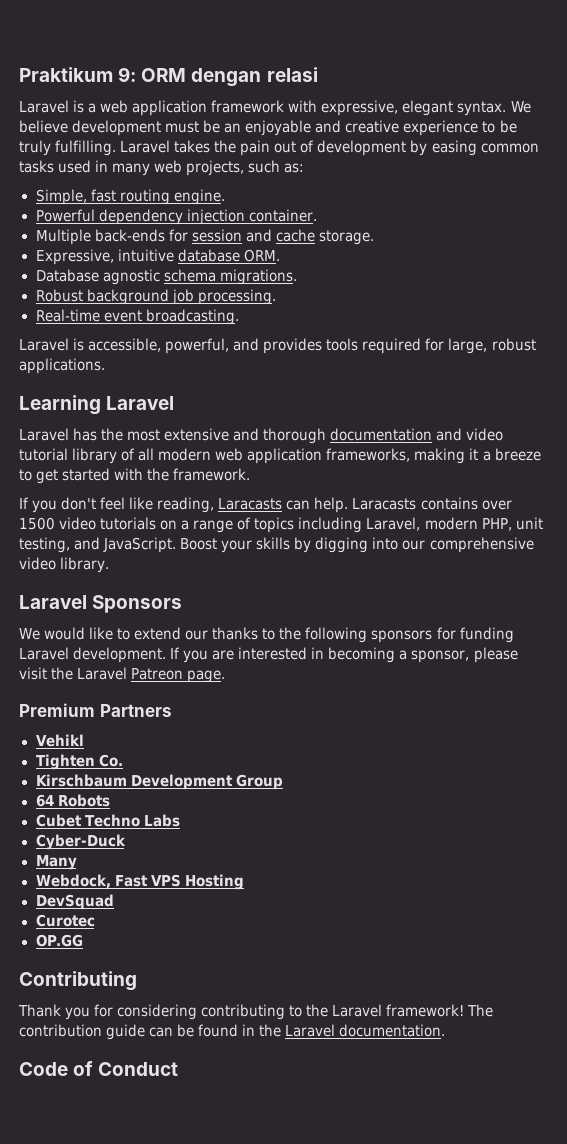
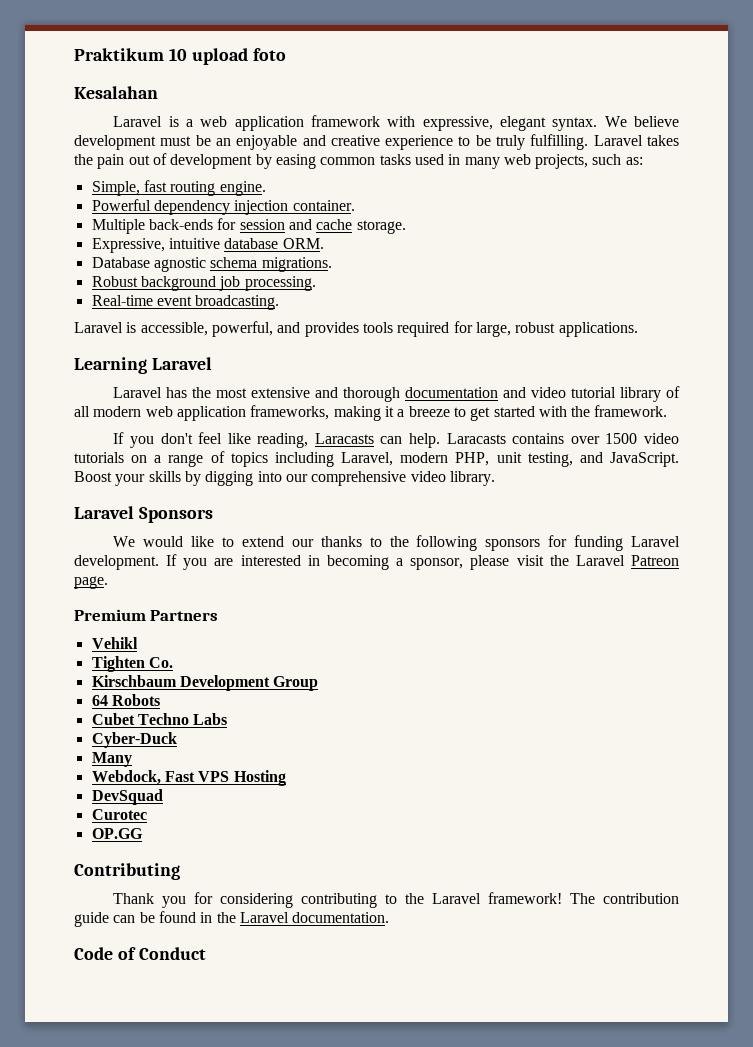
- Praktikum 9: ORM dengan relasi
+ Praktikum 10 upload foto
+ Kesalahan

